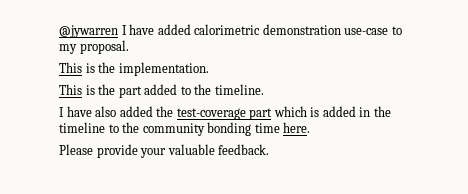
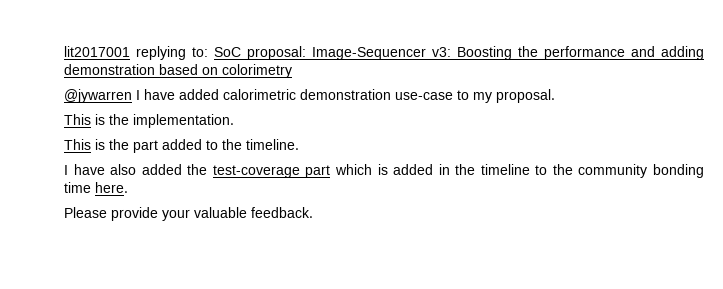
+ lit2017001 replying to: SoC proposal: Image-Sequencer v3: Boosting the performance and adding demonstration based on colorimetry

